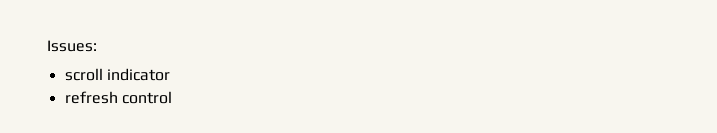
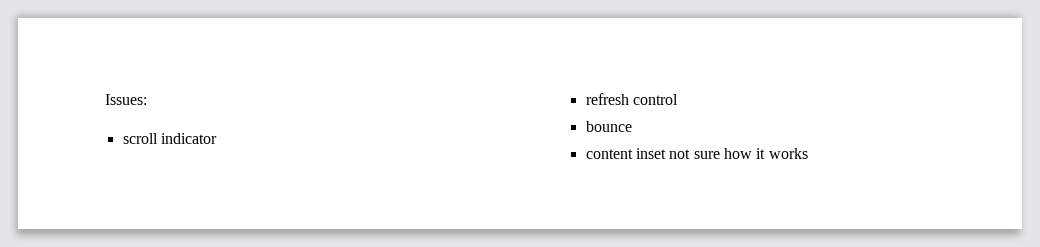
+ bounce
+ content inset not sure how it works

